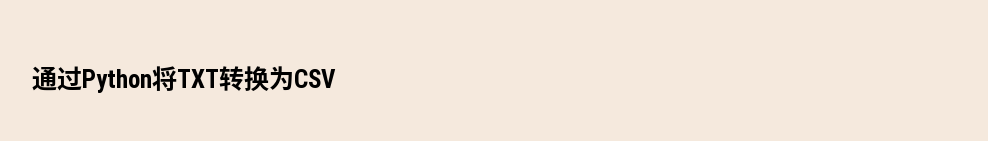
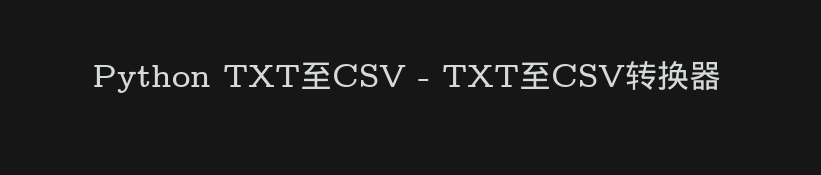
- 通过Python将TXT转换为CSV
+ Python TXT至CSV - TXT至CSV转换器

